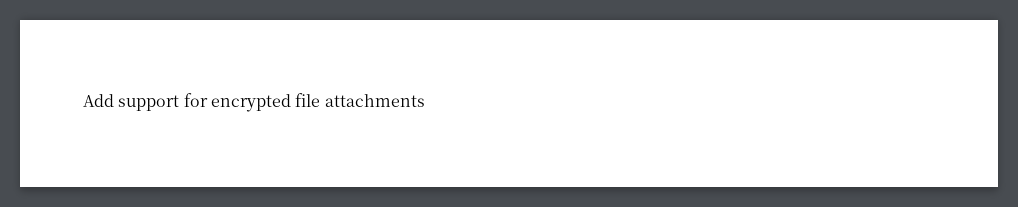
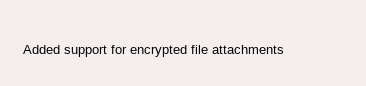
- Add support for encrypted file attachments
+ Added support for encrypted file attachments

